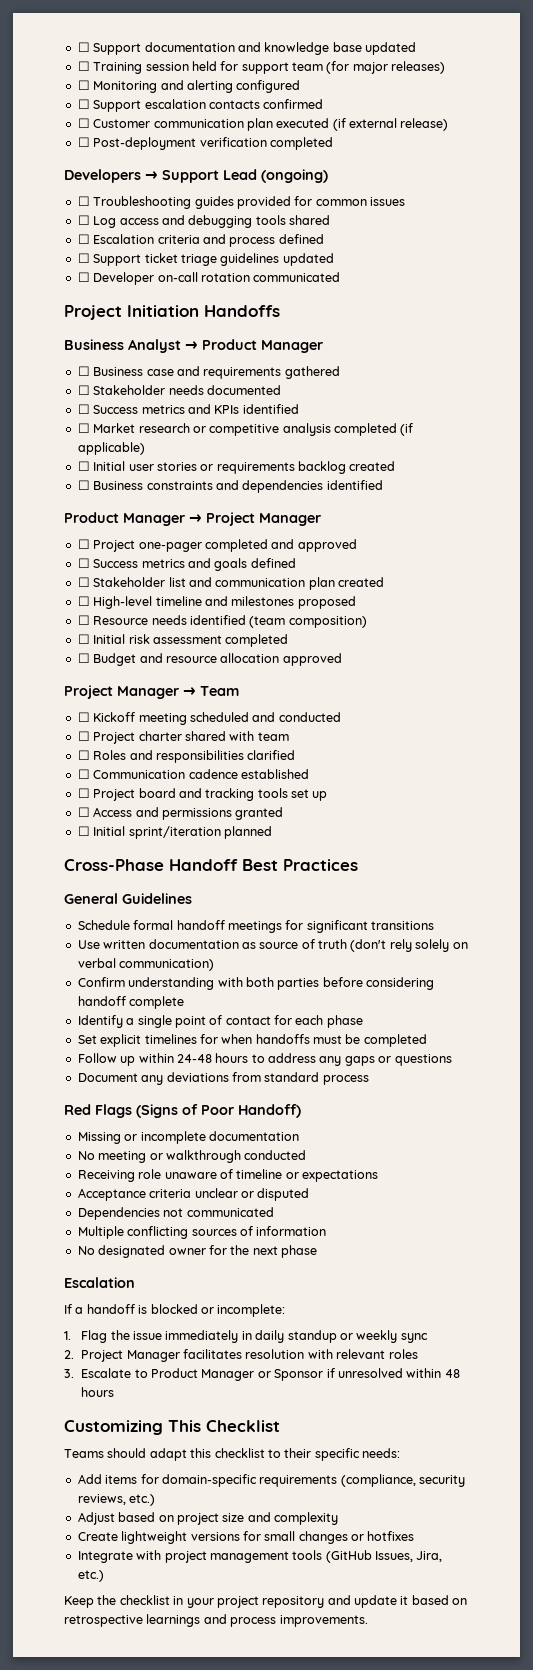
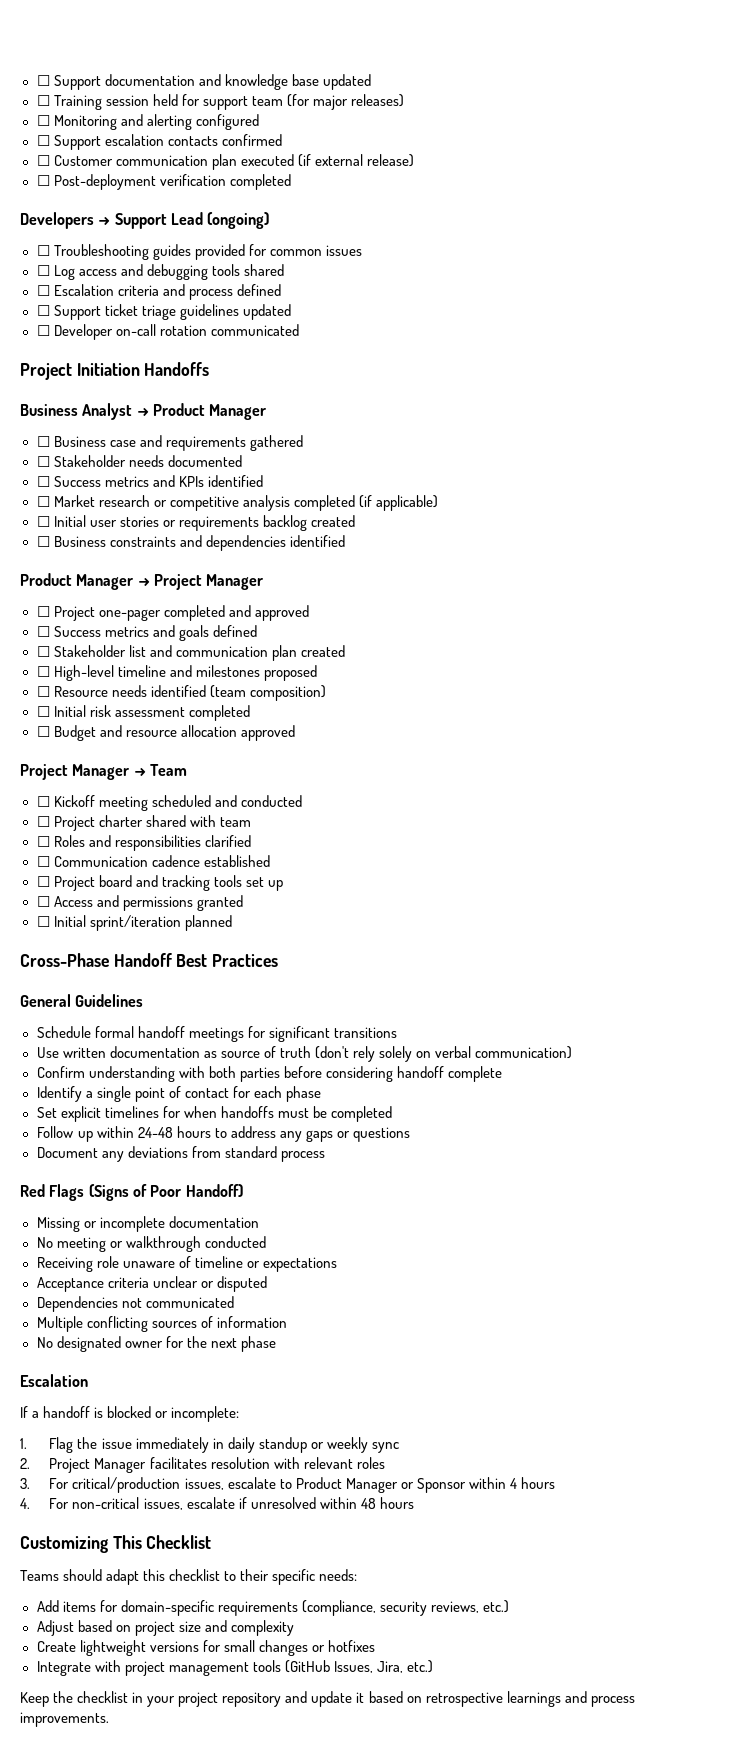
- 3. Escalate to Product Manager or Sponsor if unresolved within 48 hours
+ 3. For critical/production issues, escalate to Product Manager or Sponsor within 4 hours
+ 4. For non-critical issues, escalate if unresolved within 48 hours

